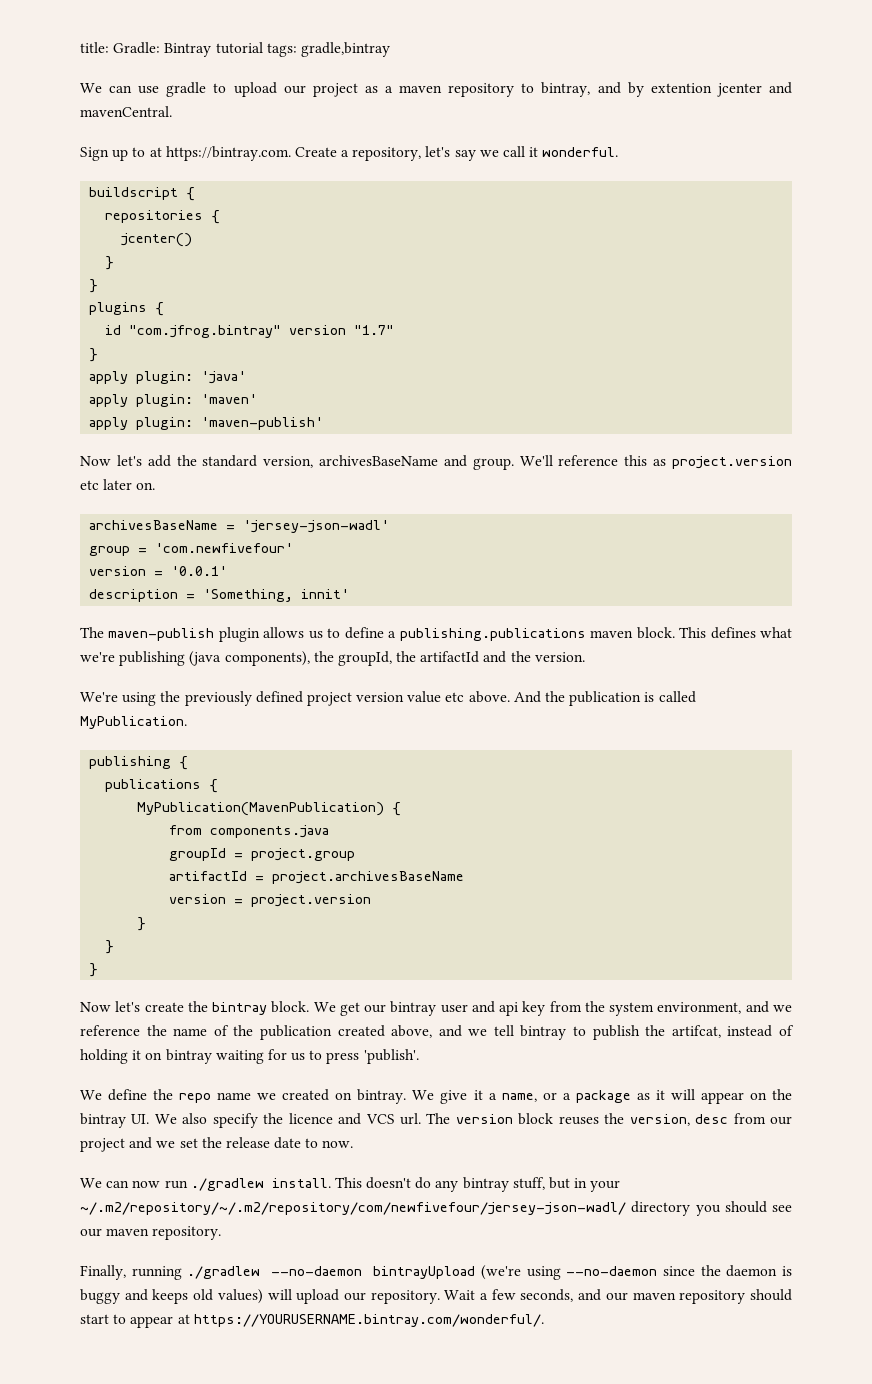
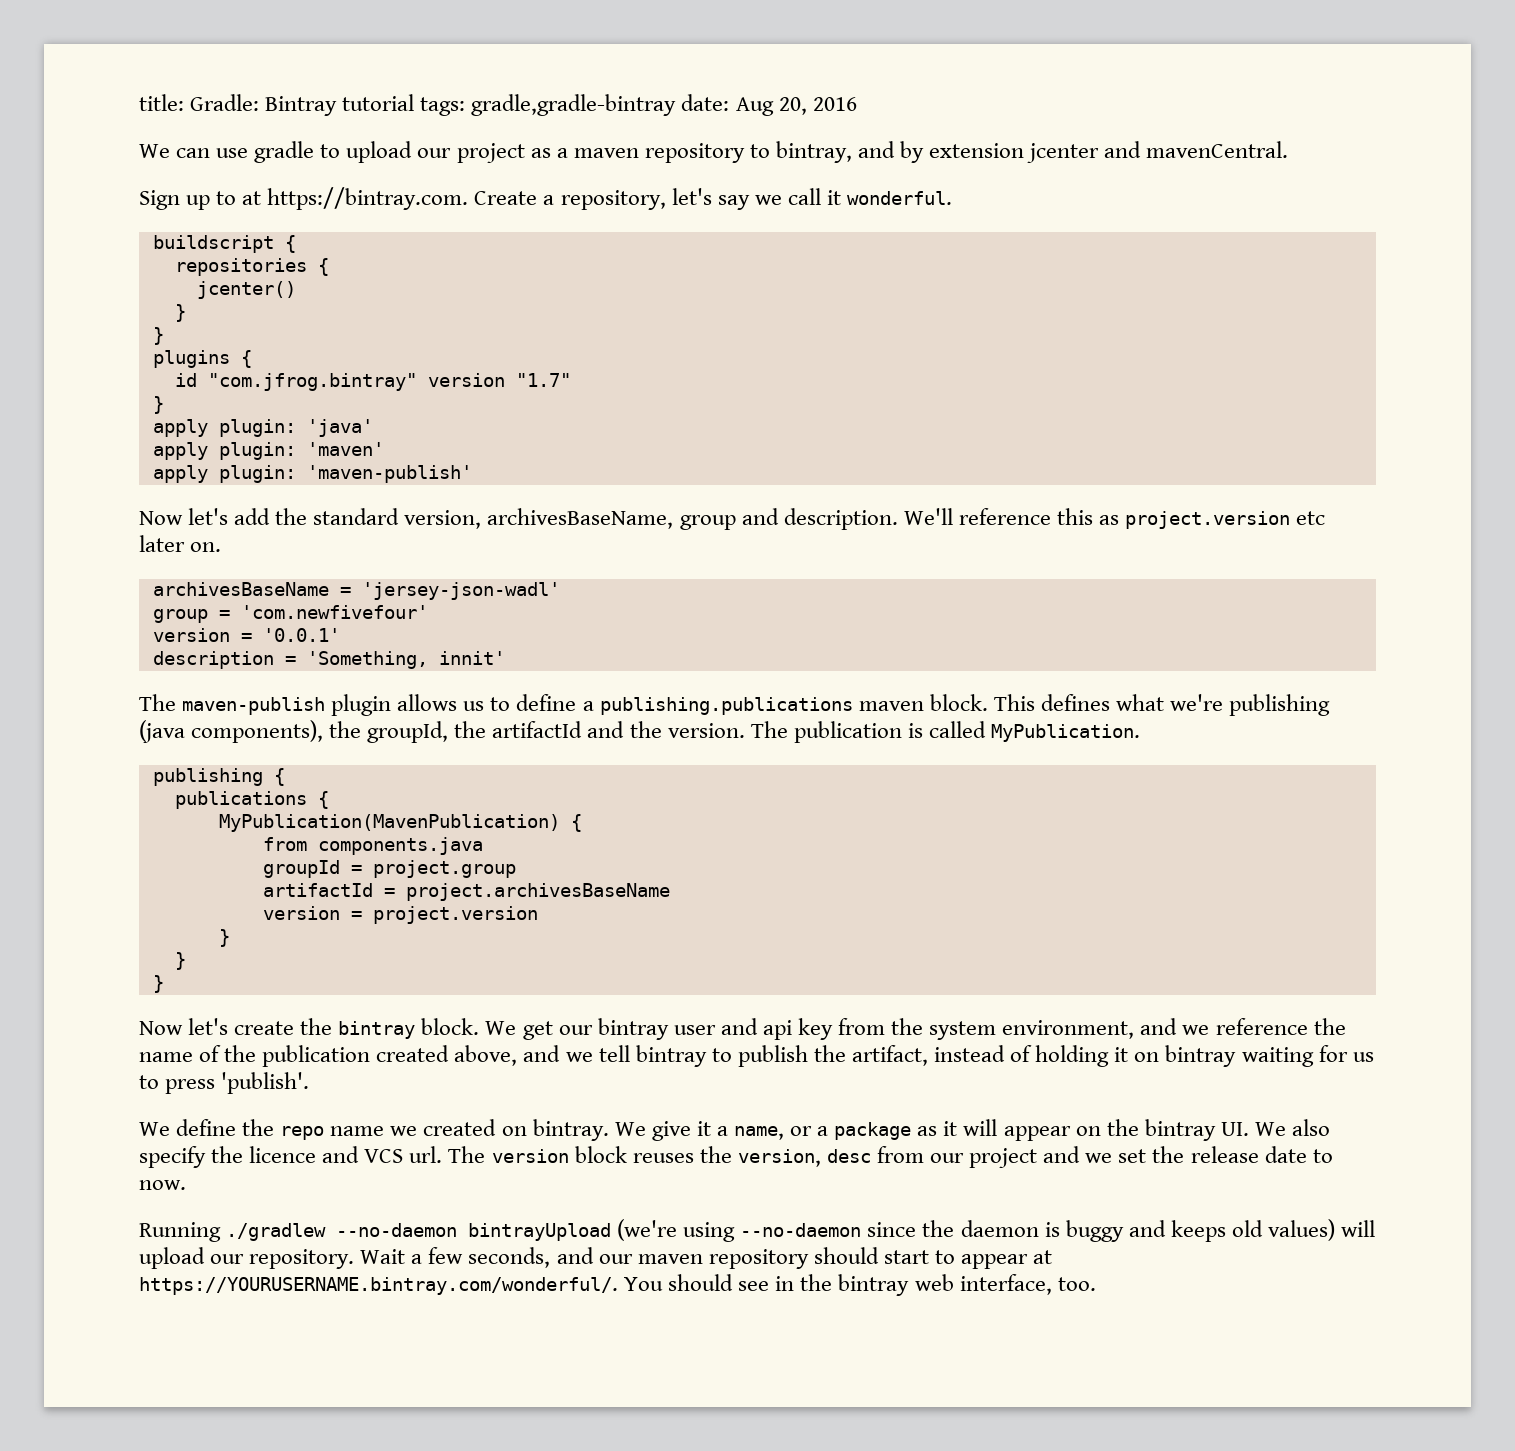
- title: Gradle: Bintray tutorial tags: gradle,bintray
+ title: Gradle: Bintray tutorial tags: gradle,gradle-bintray date: Aug 20, 2016
- We can use gradle to upload our project as a maven repository to bintray, and by extention jcenter and mavenCentral.
+ We can use gradle to upload our project as a maven repository to bintray, and by extension jcenter and mavenCentral.
- Now let's add the standard version, archivesBaseName and group.
+ Now let's add the standard version, archivesBaseName, group and description.
- This defines what we're publishing (java components), the groupId, the artifactId and the version.
- We're using the previously defined project version value etc above. And the publication is called MyPublication.
+ This defines what we're publishing (java components), the groupId, the artifactId and the version. The publication is called MyPublication.
- We get our bintray user and api key from the system environment, and we reference the name of the publication created above, and we tell bintray to publish the artifcat, instead of holding it on bintray waiting for us to press 'publish'.
+ We get our bintray user and api key from the system environment, and we reference the name of the publication created above, and we tell bintray to publish the artifact, instead of holding it on bintray waiting for us to press 'publish'.
- We can now run ./gradlew install. This doesn't do any bintray stuff, but in your ~/.m2/repository/~/.m2/repository/com/newfivefour/jersey-json-wadl/ directory you should see our maven repository.
- Finally, running ./gradlew --no-daemon bintrayUpload (we're using --no-daemon since the daemon is buggy and keeps old values) will upload our repository.
+ Running ./gradlew --no-daemon bintrayUpload (we're using --no-daemon since the daemon is buggy and keeps old values) will upload our repository.
- Wait a few seconds, and our maven repository should start to appear at https://YOURUSERNAME.bintray.com/wonderful/.
+ Wait a few seconds, and our maven repository should start to appear at https://YOURUSERNAME.bintray.com/wonderful/. You should see in the bintray web interface, too.

